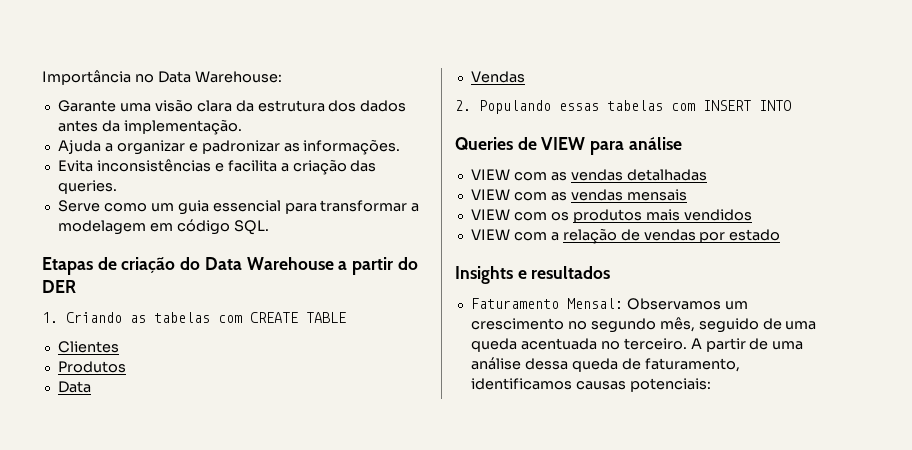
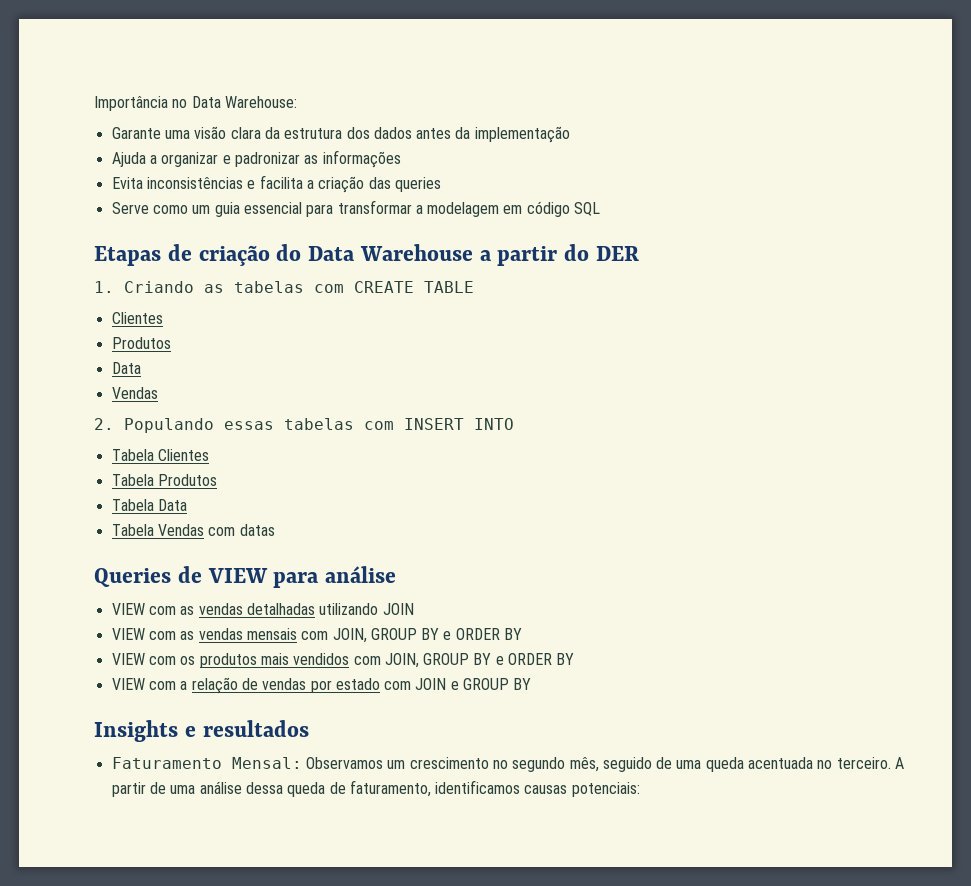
- Garante uma visão clara da estrutura dos dados antes da implementação.
+ Garante uma visão clara da estrutura dos dados antes da implementação
- Ajuda a organizar e padronizar as informações.
+ Ajuda a organizar e padronizar as informações
- Evita inconsistências e facilita a criação das queries.
+ Evita inconsistências e facilita a criação das queries
- Serve como um guia essencial para transformar a modelagem em código SQL.
+ Serve como um guia essencial para transformar a modelagem em código SQL
+ Tabela Clientes
+ Tabela Produtos
+ Tabela Data
+ Tabela Vendas com datas
- VIEW com as vendas detalhadas
+ VIEW com as vendas detalhadas utilizando JOIN
- VIEW com as vendas mensais
+ VIEW com as vendas mensais com JOIN, GROUP BY e ORDER BY
- VIEW com os produtos mais vendidos
+ VIEW com os produtos mais vendidos com JOIN, GROUP BY e ORDER BY
- VIEW com a relação de vendas por estado
+ VIEW com a relação de vendas por estado com JOIN e GROUP BY

